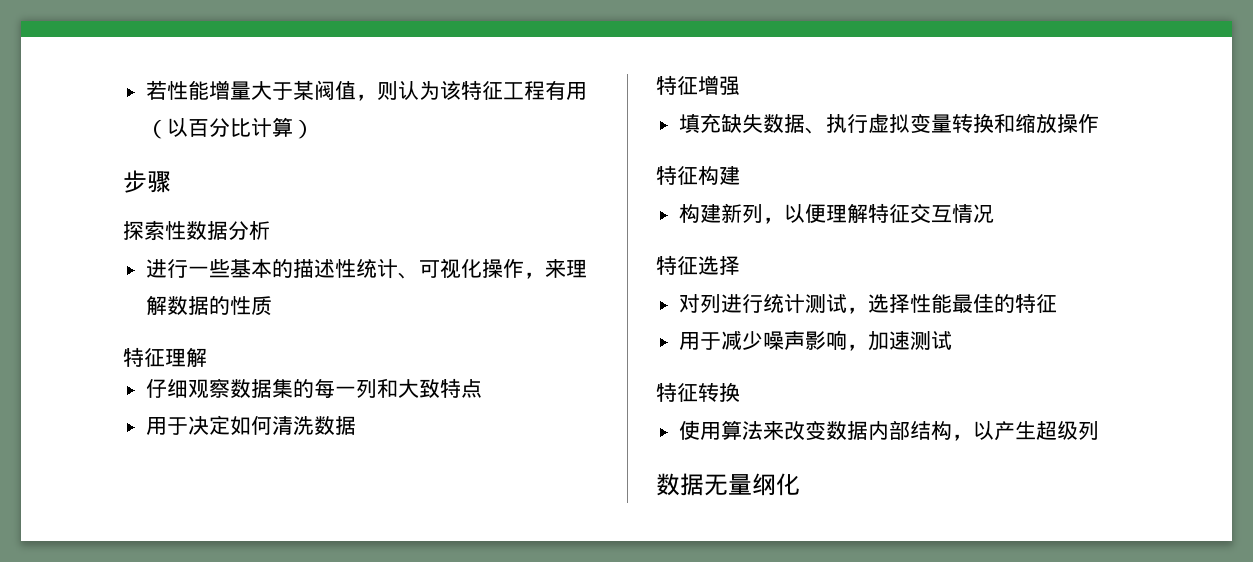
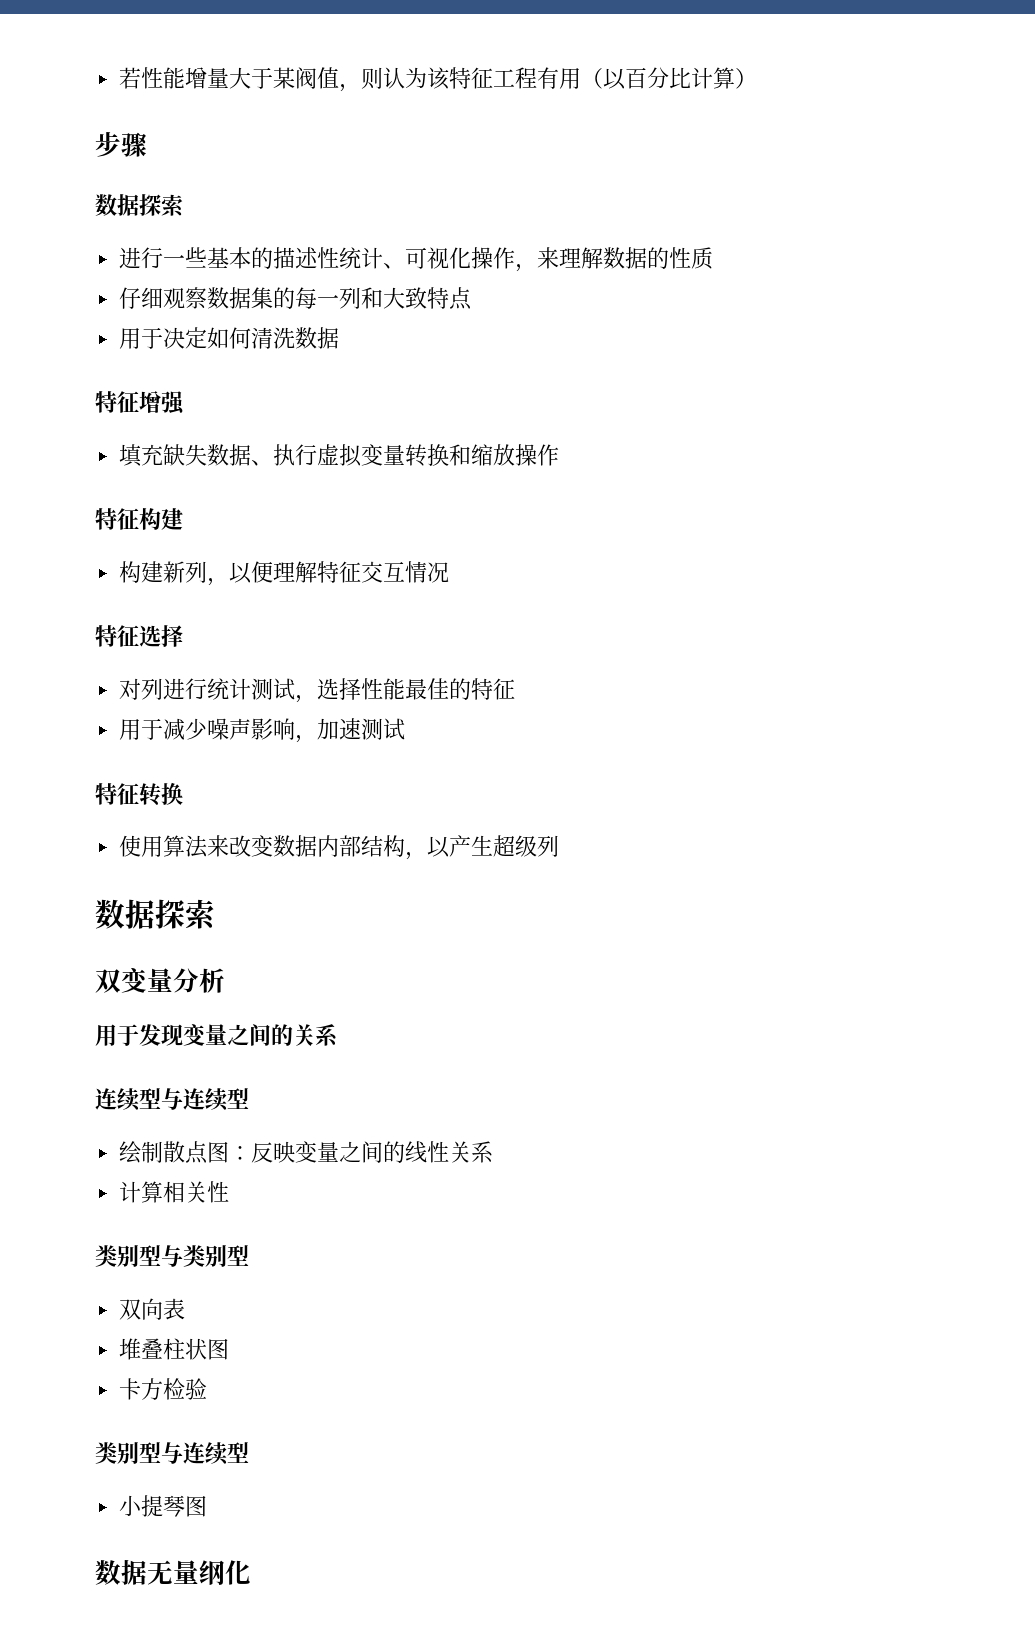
  步骤
- 探索性数据分析
+ 数据探索
- 特征理解
  使用算法来改变数据内部结构，以产生超级列
+ 数据探索
+ 双变量分析
+ 用于发现变量之间的关系
+ 连续型与连续型
+ 绘制散点图：反映变量之间的线性关系
+ 计算相关性
+ 类别型与类别型
+ 双向表
+ 堆叠柱状图
+ 卡方检验
+ 类别型与连续型
+ 小提琴图

